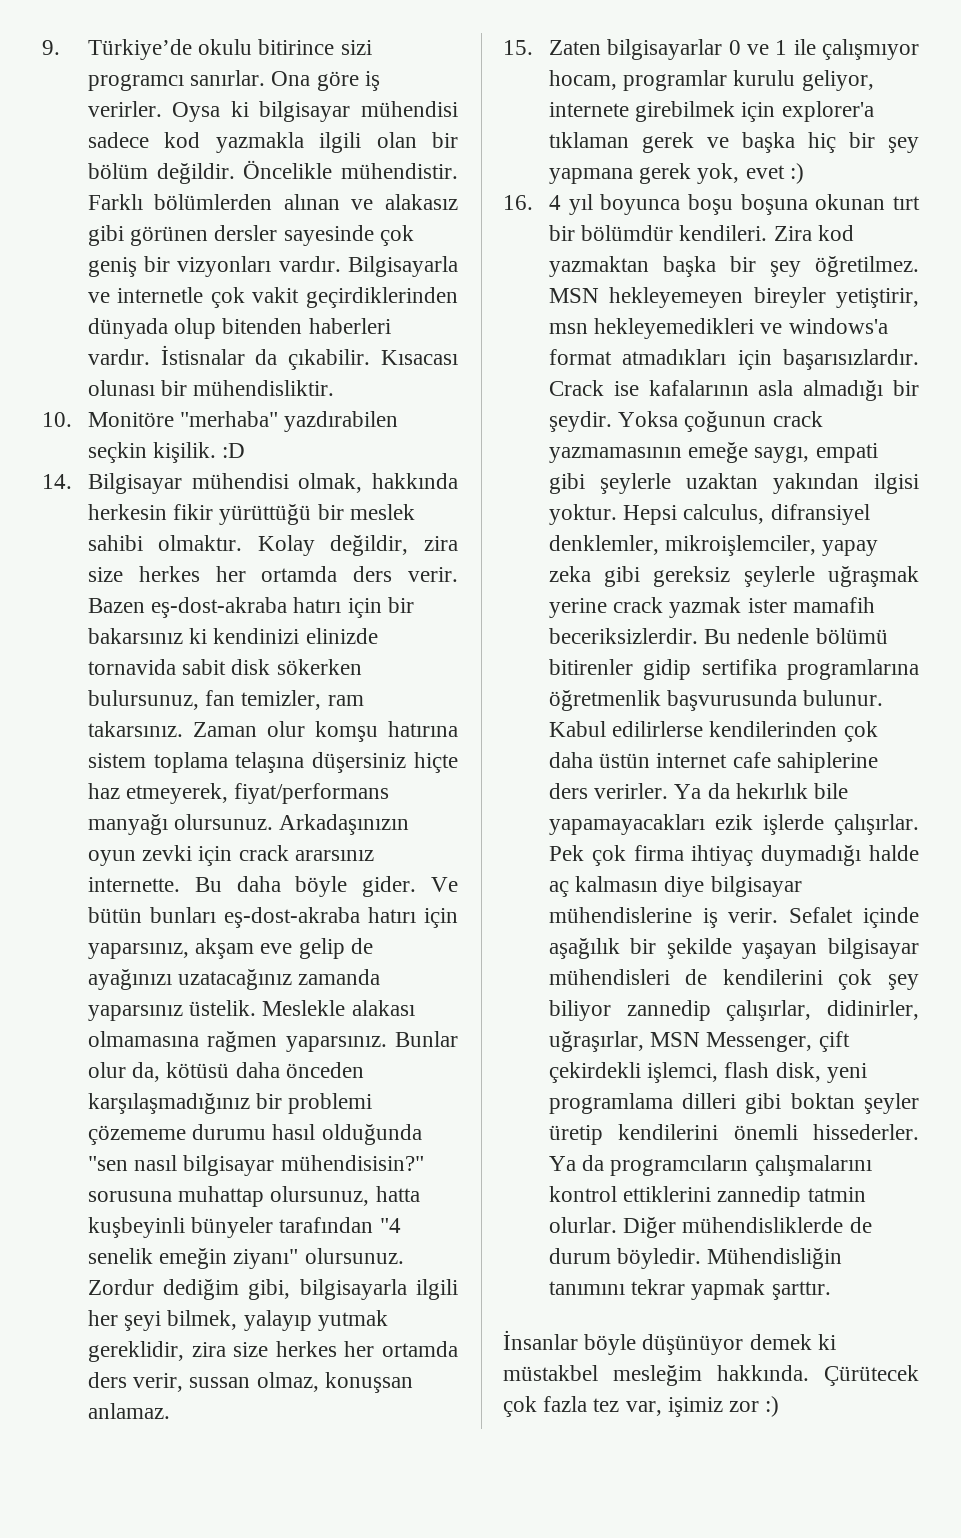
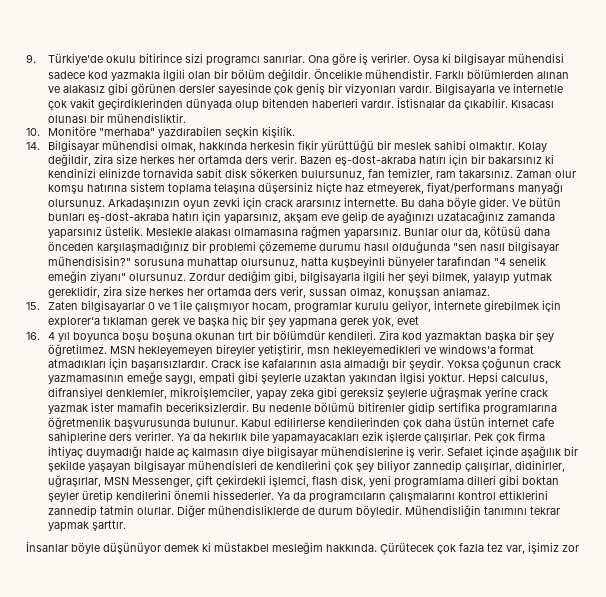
- 10. Monitöre "merhaba" yazdırabilen seçkin kişilik. :D
+ 10. Monitöre "merhaba" yazdırabilen seçkin kişilik.
- 15. Zaten bilgisayarlar 0 ve 1 ile çalışmıyor hocam, programlar kurulu geliyor, internete girebilmek için explorer'a tıklaman gerek ve başka hiç bir şey yapmana gerek yok, evet :)
+ 15. Zaten bilgisayarlar 0 ve 1 ile çalışmıyor hocam, programlar kurulu geliyor, internete girebilmek için explorer'a tıklaman gerek ve başka hiç bir şey yapmana gerek yok, evet
- Çürütecek çok fazla tez var, işimiz zor :)
+ Çürütecek çok fazla tez var, işimiz zor

